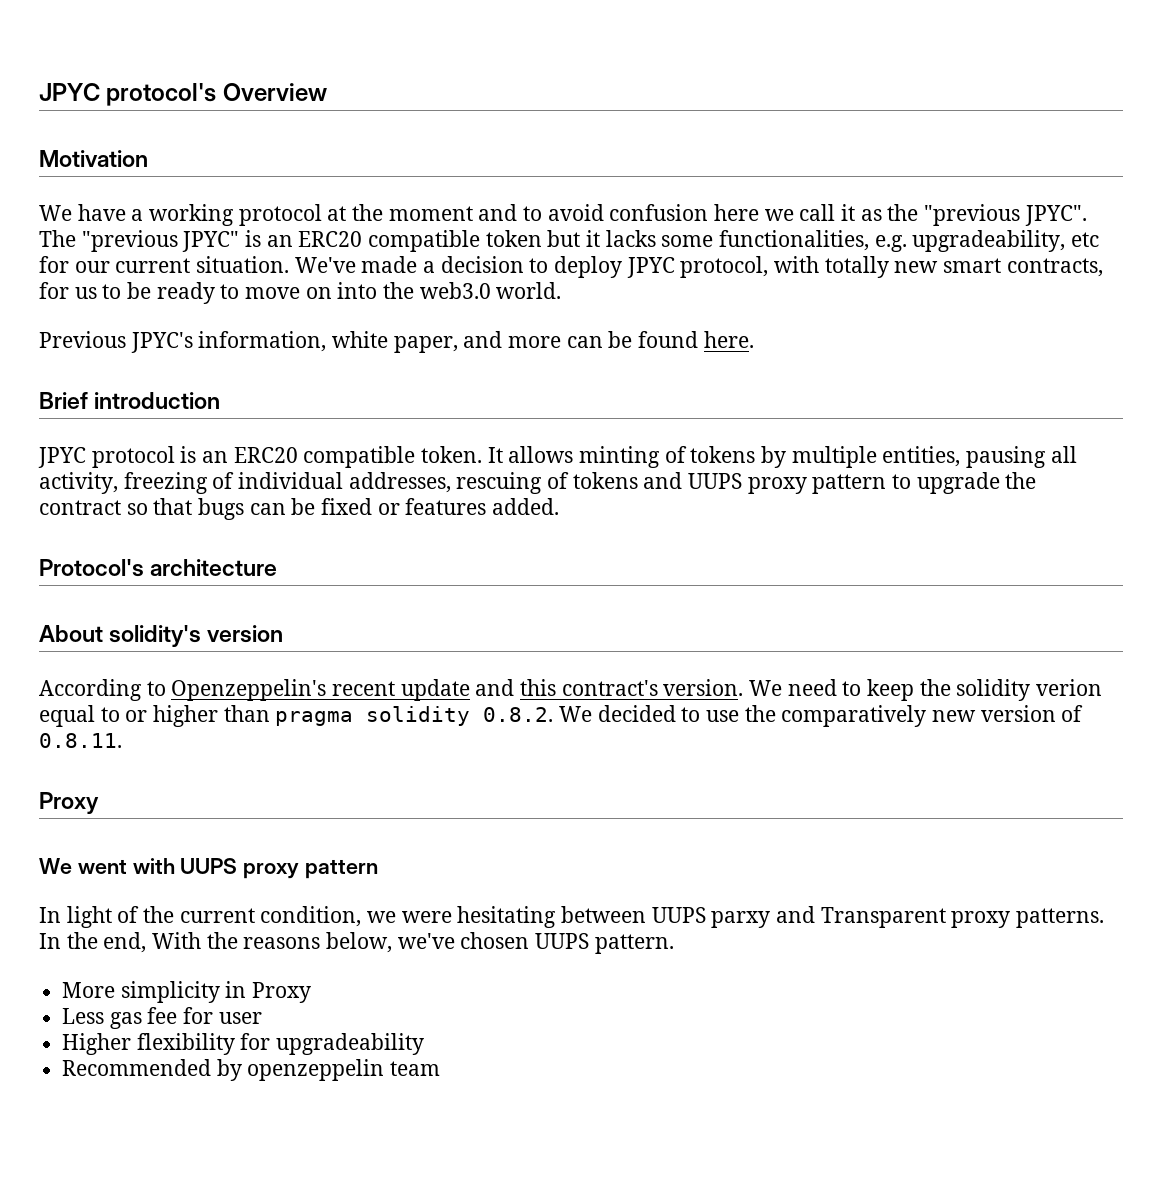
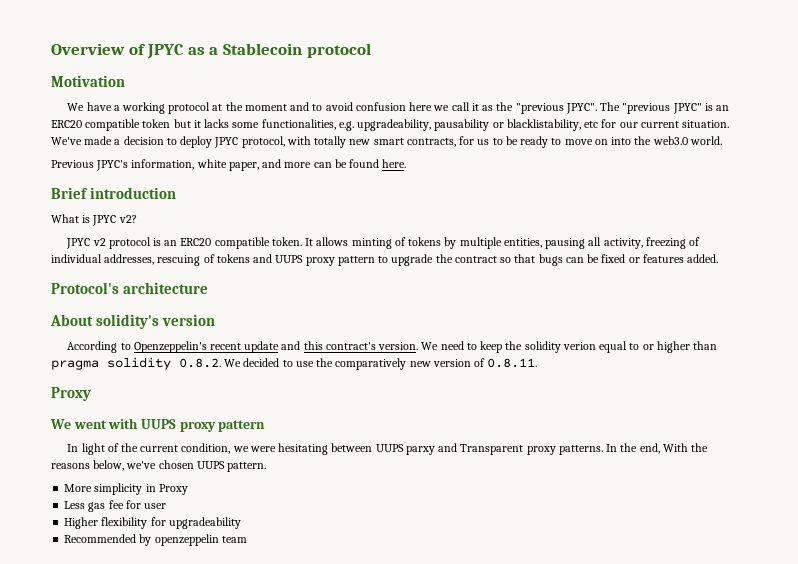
- JPYC protocol's Overview
+ Overview of JPYC as a Stablecoin protocol
- The "previous JPYC" is an ERC20 compatible token but it lacks some functionalities, e.g. upgradeability, etc for our current situation.
+ The "previous JPYC" is an ERC20 compatible token but it lacks some functionalities, e.g. upgradeability, pausability or blacklistability, etc for our current situation.
- JPYC protocol is an ERC20 compatible token.
+ What is JPYC v2?
+ JPYC v2 protocol is an ERC20 compatible token.

